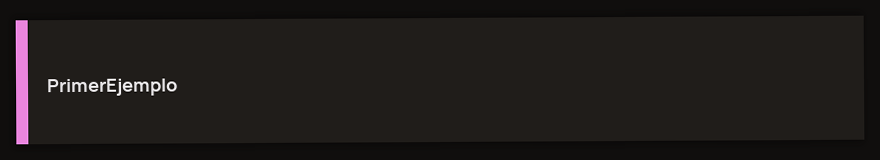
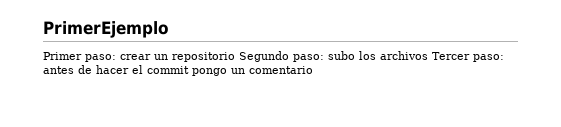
+ Primer paso: crear un repositorio Segundo paso: subo los archivos Tercer paso: antes de hacer el commit pongo un comentario

